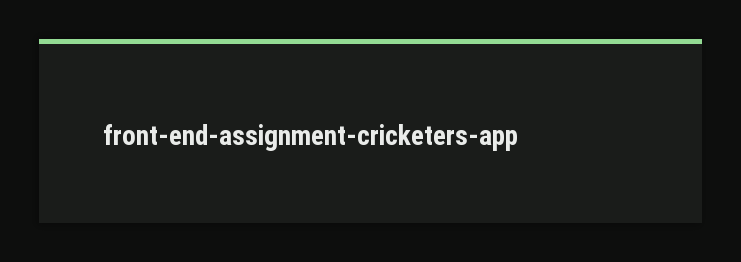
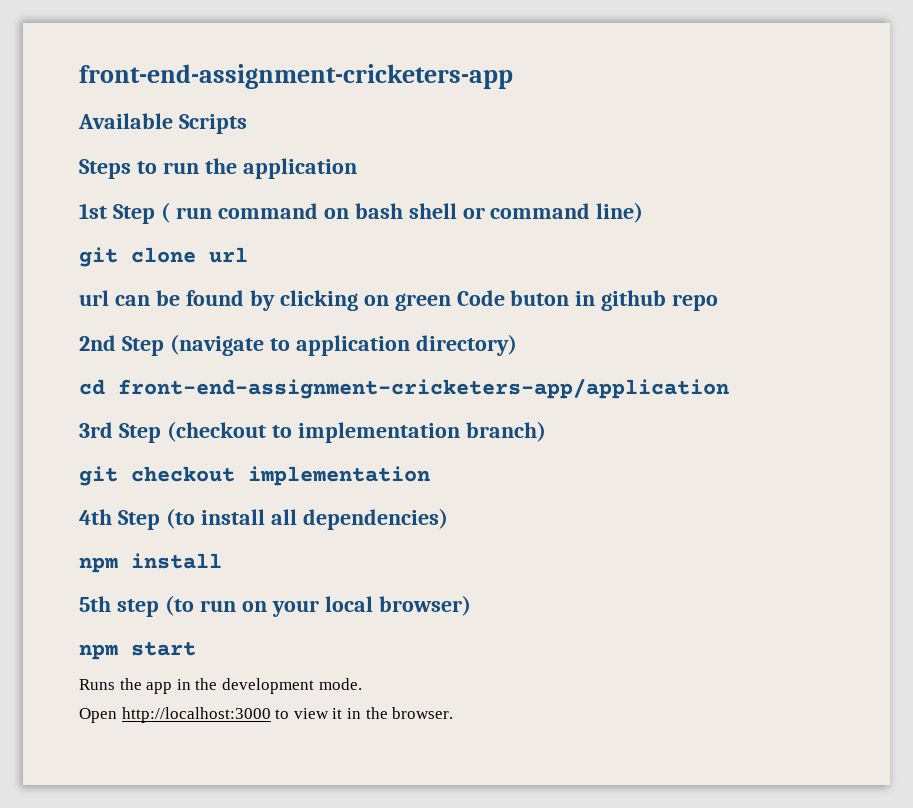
+ Available Scripts
+ Steps to run the application
+ 1st Step ( run command on bash shell or command line)
+ git clone url
+ url can be found by clicking on green Code buton in github repo
+ 2nd Step (navigate to application directory)
+ cd front-end-assignment-cricketers-app/application
+ 3rd Step (checkout to implementation branch)
+ git checkout implementation
+ 4th Step (to install all dependencies)
+ npm install
+ 5th step (to run on your local browser)
+ npm start
+ Runs the app in the development mode.
+ Open http://localhost:3000 to view it in the browser.

